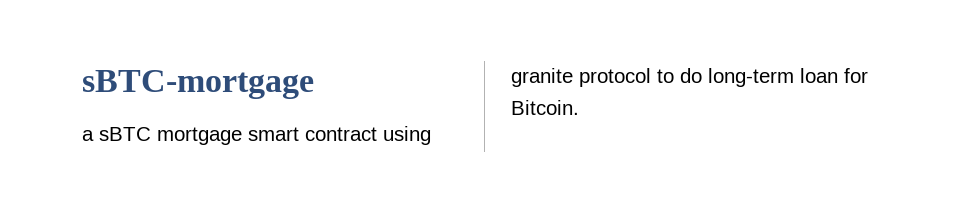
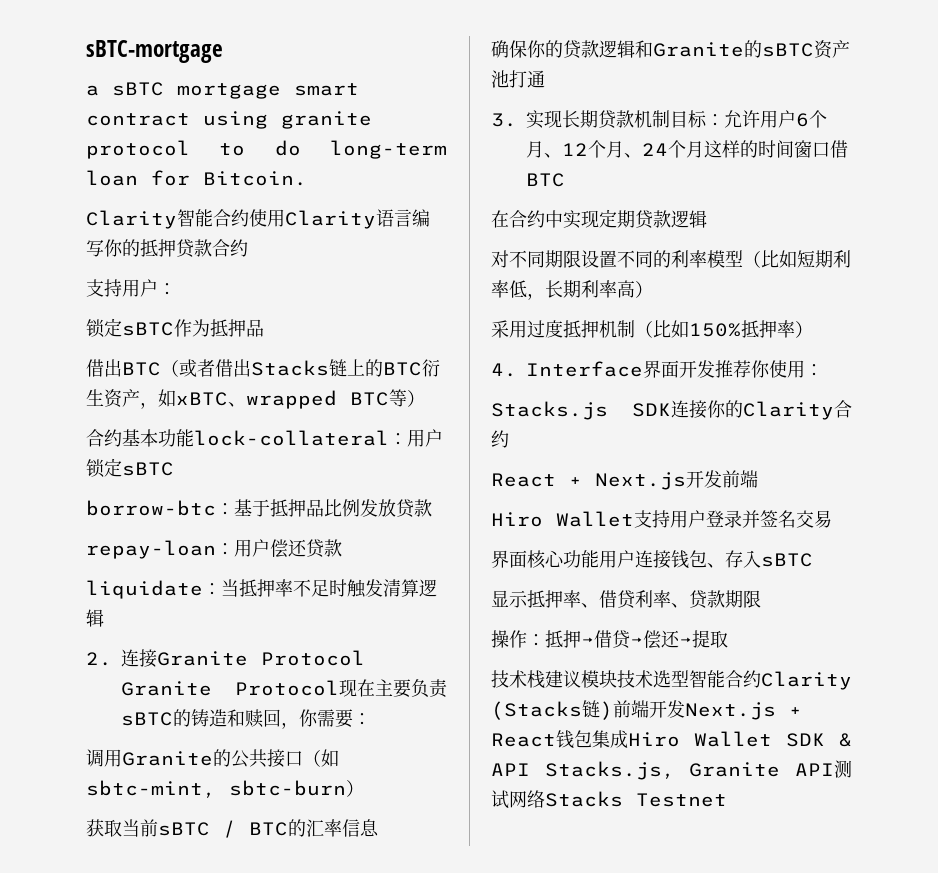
+ Clarity智能合约使用Clarity语言编写你的抵押贷款合约
+ 支持用户：
+ 锁定sBTC作为抵押品
+ 借出BTC（或者借出Stacks链上的BTC衍生资产，如xBTC、wrapped BTC等）
+ 合约基本功能lock-collateral：用户锁定sBTC
+ borrow-btc：基于抵押品比例发放贷款
+ repay-loan：用户偿还贷款
+ liquidate：当抵押率不足时触发清算逻辑
+ 2.连接Granite Protocol Granite Protocol现在主要负责sBTC的铸造和赎回，你需要：
+ 调用Granite的公共接口（如sbtc-mint, sbtc-burn）
+ 获取当前sBTC / BTC的汇率信息
+ 确保你的贷款逻辑和Granite的sBTC资产池打通
+ 3.实现长期贷款机制目标：允许用户6个月、12个月、24个月这样的时间窗口借BTC
+ 在合约中实现定期贷款逻辑
+ 对不同期限设置不同的利率模型（比如短期利率低，长期利率高）
+ 采用过度抵押机制（比如150%抵押率）
+ 4. Interface界面开发推荐你使用：
+ Stacks.js SDK连接你的Clarity合约
+ React + Next.js开发前端
+ Hiro Wallet支持用户登录并签名交易
+ 界面核心功能用户连接钱包、存入sBTC
+ 显示抵押率、借贷利率、贷款期限
+ 操作：抵押→借贷→偿还→提取
+ 技术栈建议模块技术选型智能合约Clarity (Stacks链)前端开发Next.js + React钱包集成Hiro Wallet SDK & API Stacks.js, Granite API测试网络Stacks Testnet

